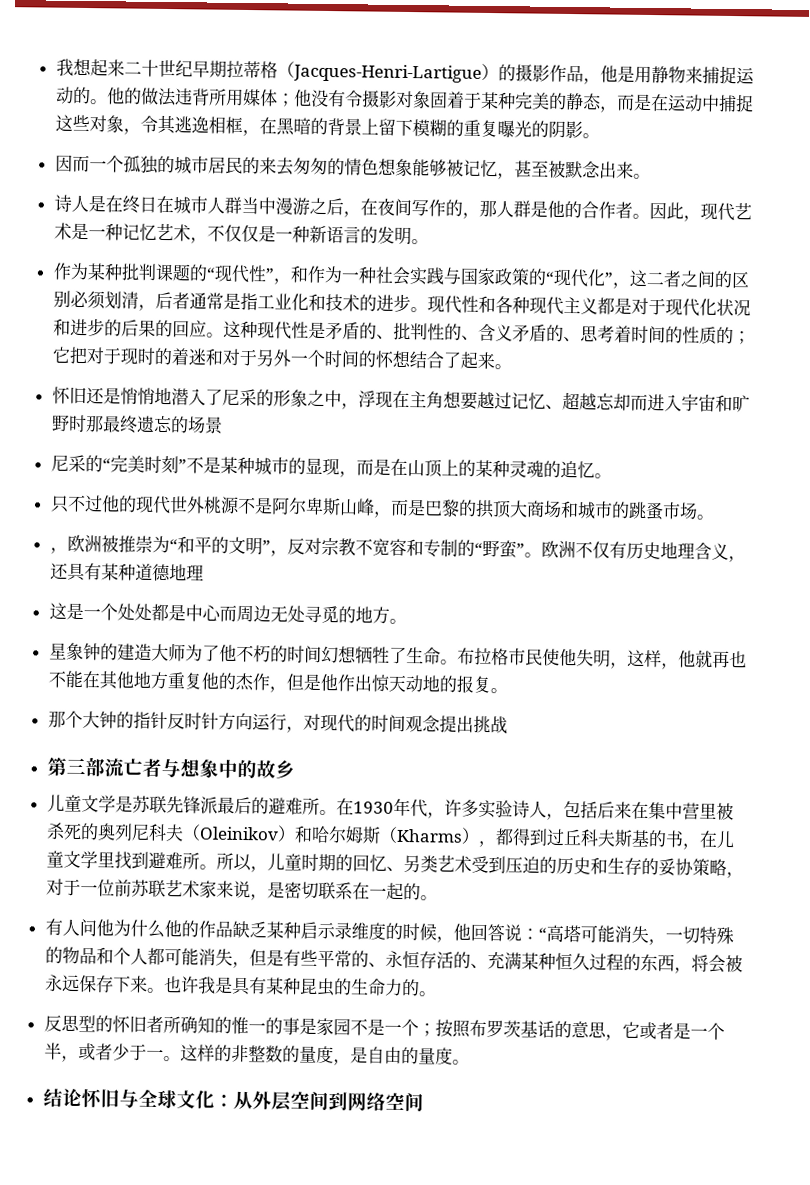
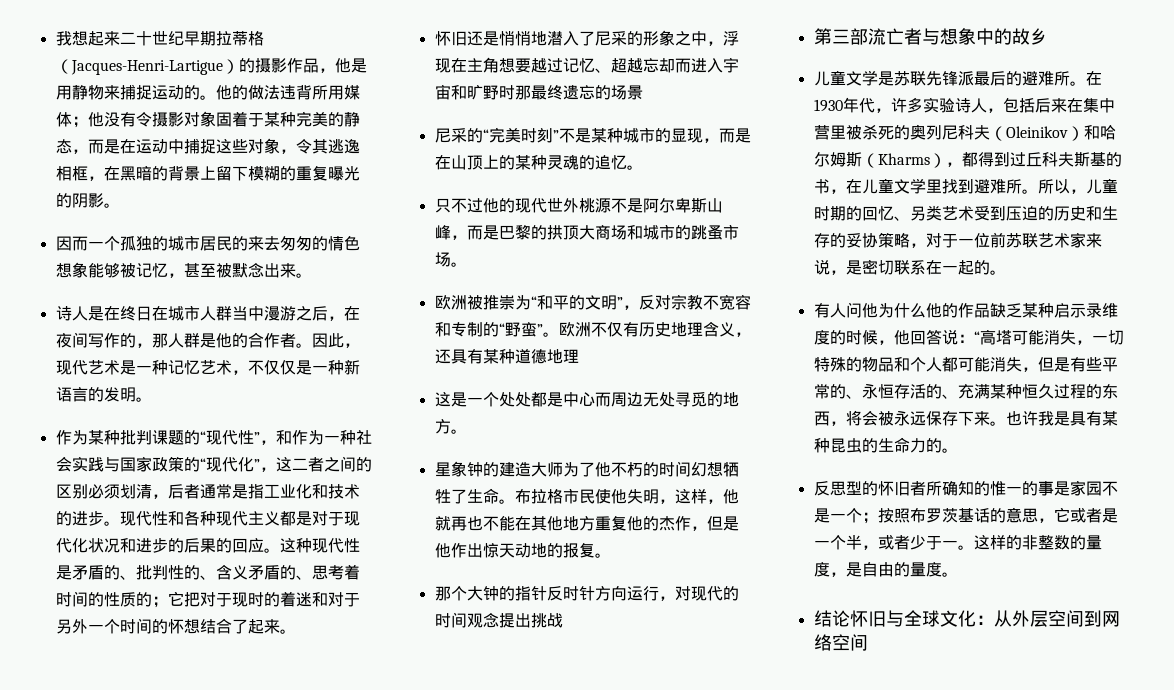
- ，欧洲被推崇为“和平的文明”，反对宗教不宽容和专制的“野蛮”。
+ 欧洲被推崇为“和平的文明”，反对宗教不宽容和专制的“野蛮”。

